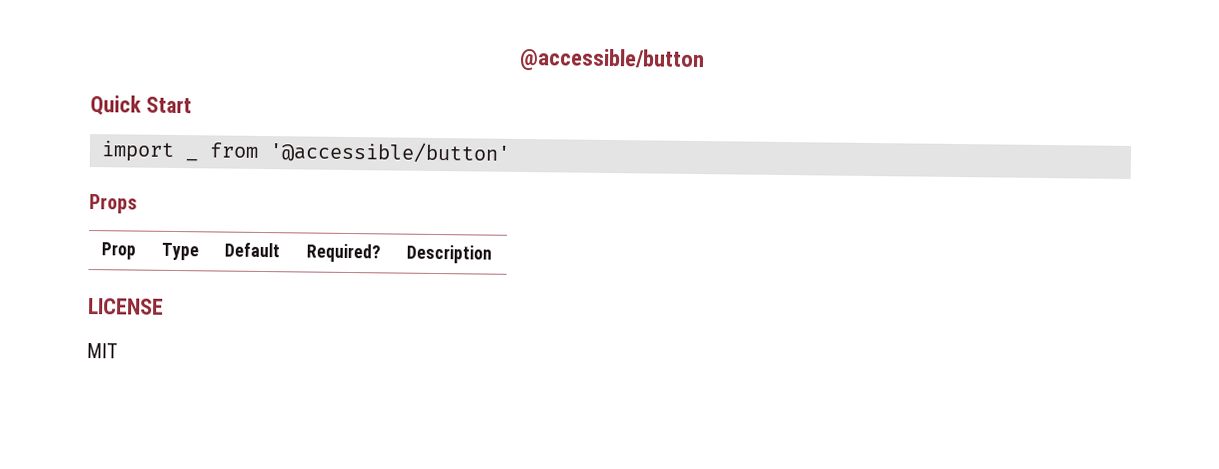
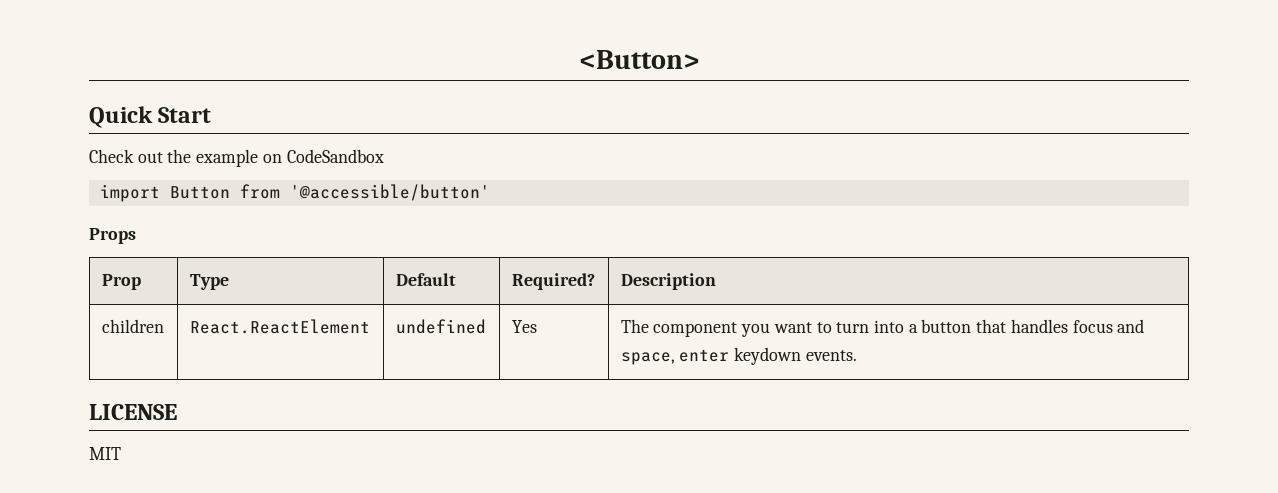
- @accessible/button
+ <Button>
+ Check out the example on CodeSandbox
- import _ from '@accessible/button'
+ import Button from '@accessible/button'
+ children | React.ReactElement | undefined | Yes | The component you want to turn into a button that handles focus and space, enter keydown events.

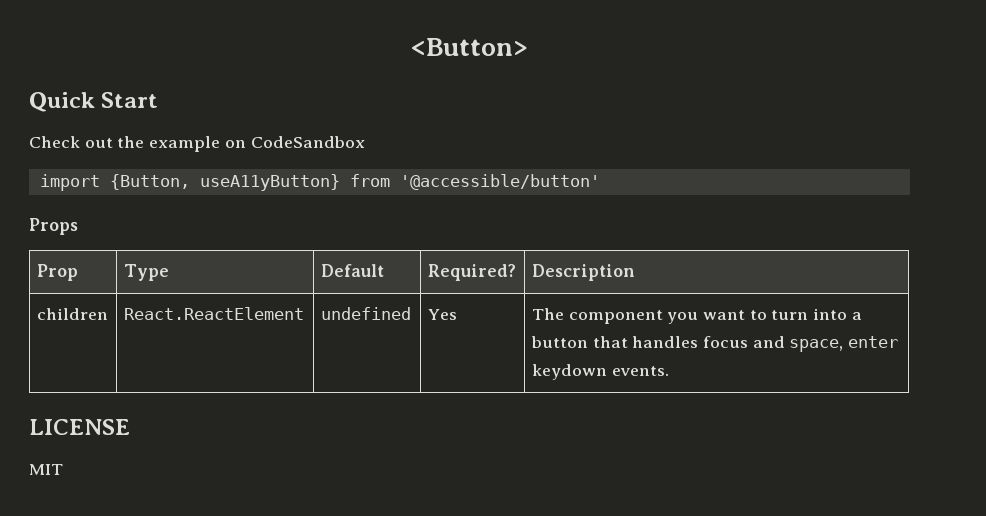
- import Button from '@accessible/button'
+ import {Button, useA11yButton} from '@accessible/button'

